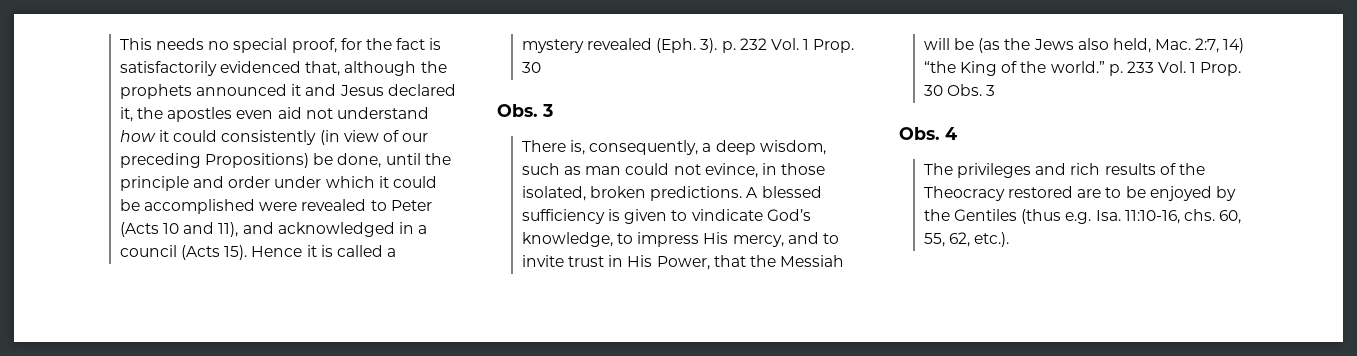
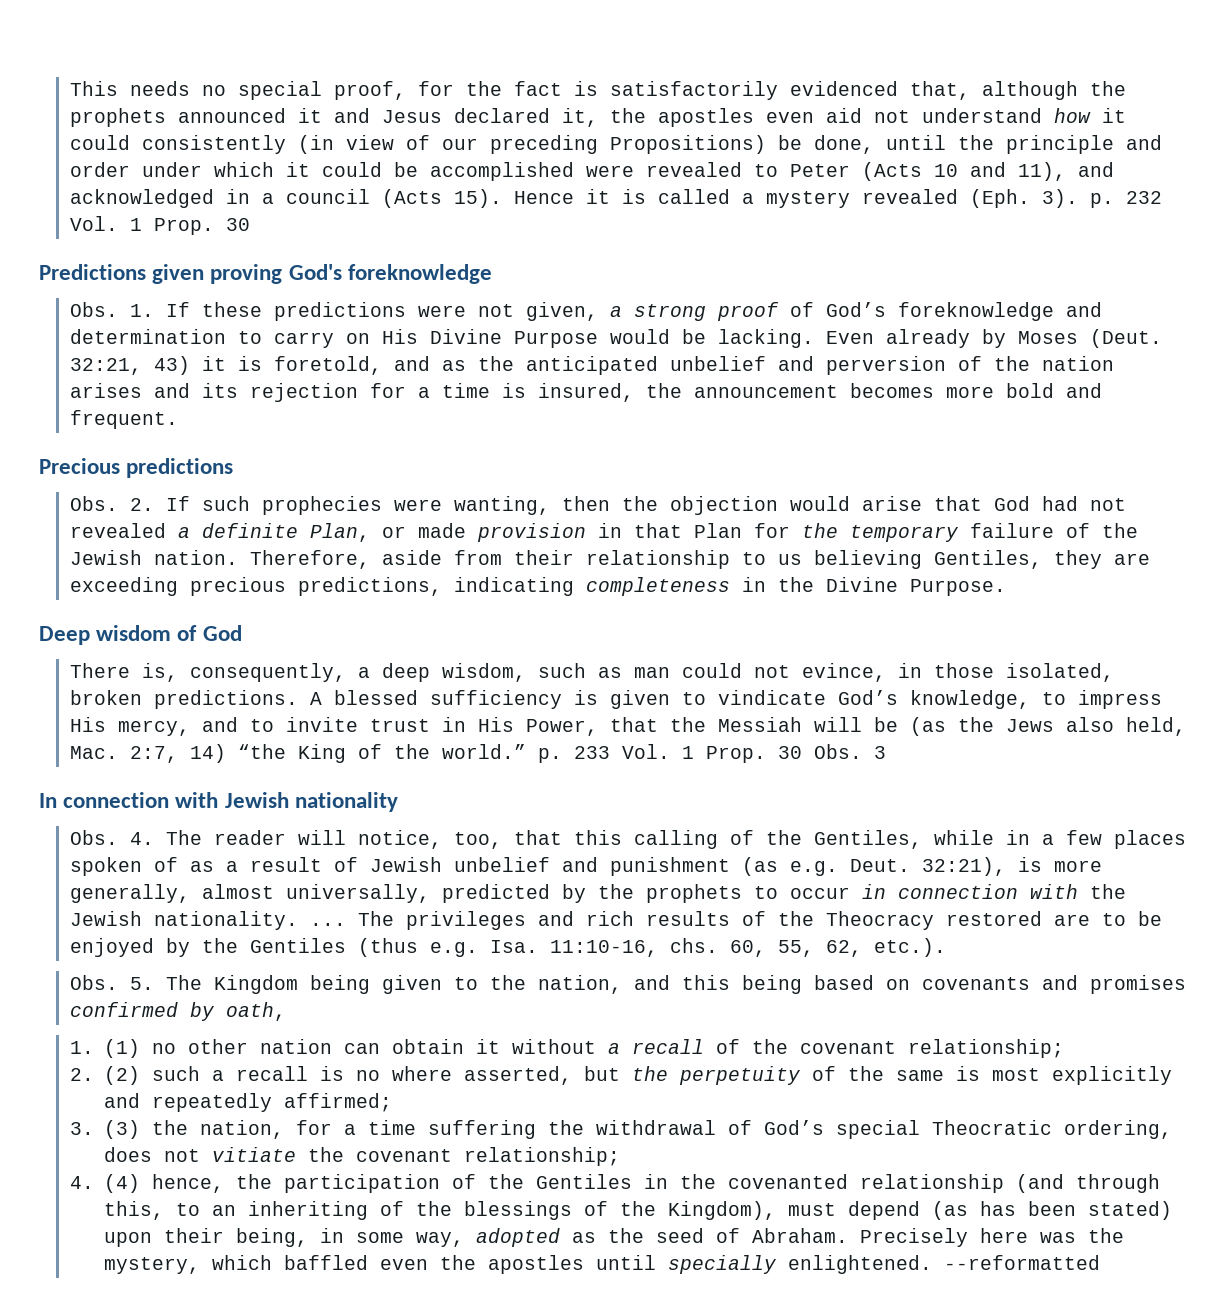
  Hence it is called a mystery revealed (Eph. 3). p. 232 Vol. 1 Prop. 30
- Obs. 3
+ Predictions given proving God's foreknowledge
+ Obs. 1. If these predictions were not given, a strong proof of God’s foreknowledge and determination to carry on His Divine Purpose would be lacking. Even already by Moses (Deut. 32:21, 43) it is foretold, and as the anticipated unbelief and perversion of the nation arises and its rejection for a time is insured, the announcement becomes more bold and frequent.
+ Precious predictions
+ Obs. 2. If such prophecies were wanting, then the objection would arise that God had not revealed a definite Plan, or made provision in that Plan for the temporary failure of the Jewish nation. Therefore, aside from their relationship to us believing Gentiles, they are exceeding precious predictions, indicating completeness in the Divine Purpose.
+ Deep wisdom of God
- Obs. 4
- The privileges and rich results of the Theocracy restored are to be enjoyed by the Gentiles (thus e.g. Isa. 11:10-16, chs.
+ In connection with Jewish nationality
+ Obs. 4. The reader will notice, too, that this calling of the Gentiles, while in a few places spoken of as a result of Jewish unbelief and punishment (as e.g. Deut. 32:21), is more generally, almost universally, predicted by the prophets to occur in connection with the Jewish nationality. ... The privileges and rich results of the Theocracy restored are to be enjoyed by the Gentiles (thus e.g. Isa. 11:10-16, chs.
+ Obs. 5. The Kingdom being given to the nation, and this being based on covenants and promises confirmed by oath,
+ 1. (1) no other nation can obtain it without a recall of the covenant relationship;
+ 2. (2) such a recall is no where asserted, but the perpetuity of the same is most explicitly and repeatedly affirmed;
+ 3. (3) the nation, for a time suffering the withdrawal of God’s special Theocratic ordering, does not vitiate the covenant relationship;
+ 4. (4) hence, the participation of the Gentiles in the covenanted relationship (and through this, to an inheriting of the blessings of the Kingdom), must depend (as has been stated) upon their being, in some way, adopted as the seed of Abraham. Precisely here was the mystery, which baffled even the apostles until specially enlightened. --reformatted

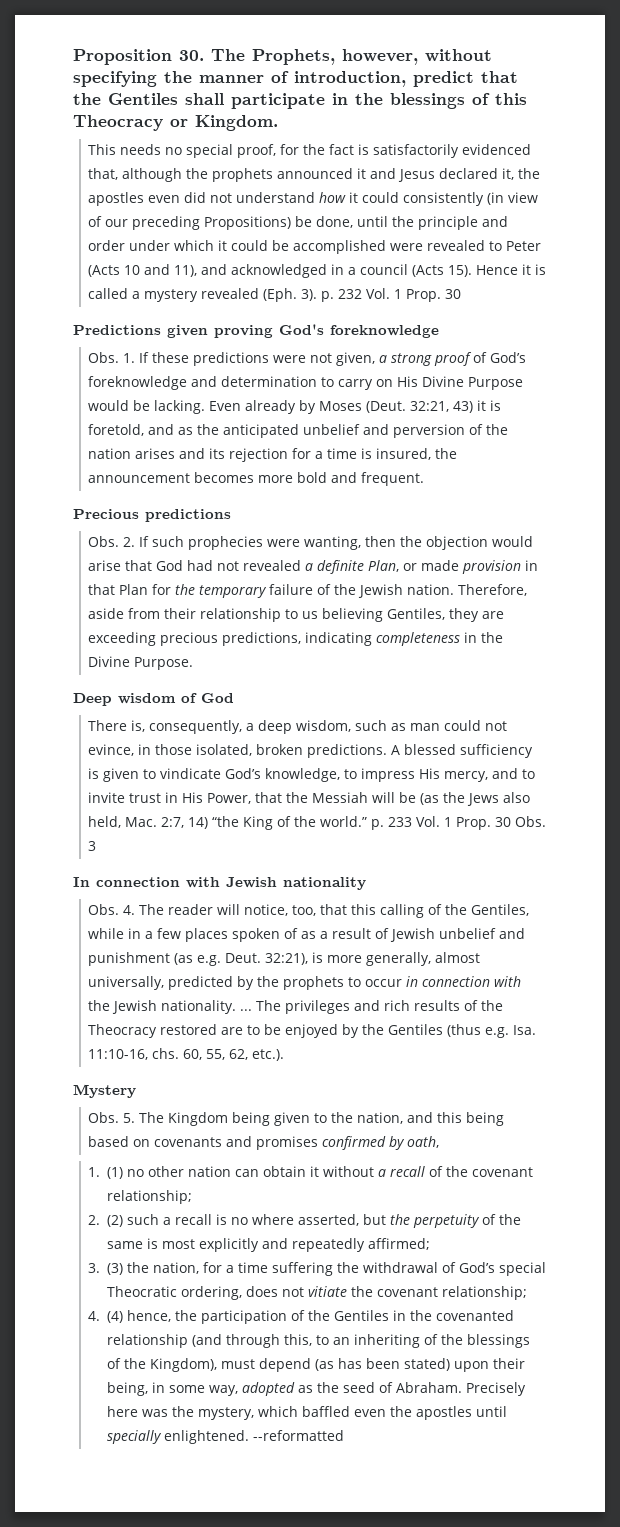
+ Proposition 30. The Prophets, however, without specifying the manner of introduction, predict that the Gentiles shall participate in the blessings of this Theocracy or Kingdom.
- This needs no special proof, for the fact is satisfactorily evidenced that, although the prophets announced it and Jesus declared it, the apostles even aid not understand how it could consistently (in view of our preceding Propositions) be done, until the principle and order under which it could be accomplished were revealed to Peter (Acts 10 and 11), and acknowledged in a council (Acts 15).
+ This needs no special proof, for the fact is satisfactorily evidenced that, although the prophets announced it and Jesus declared it, the apostles even did not understand how it could consistently (in view of our preceding Propositions) be done, until the principle and order under which it could be accomplished were revealed to Peter (Acts 10 and 11), and acknowledged in a council (Acts 15).
+ Mystery

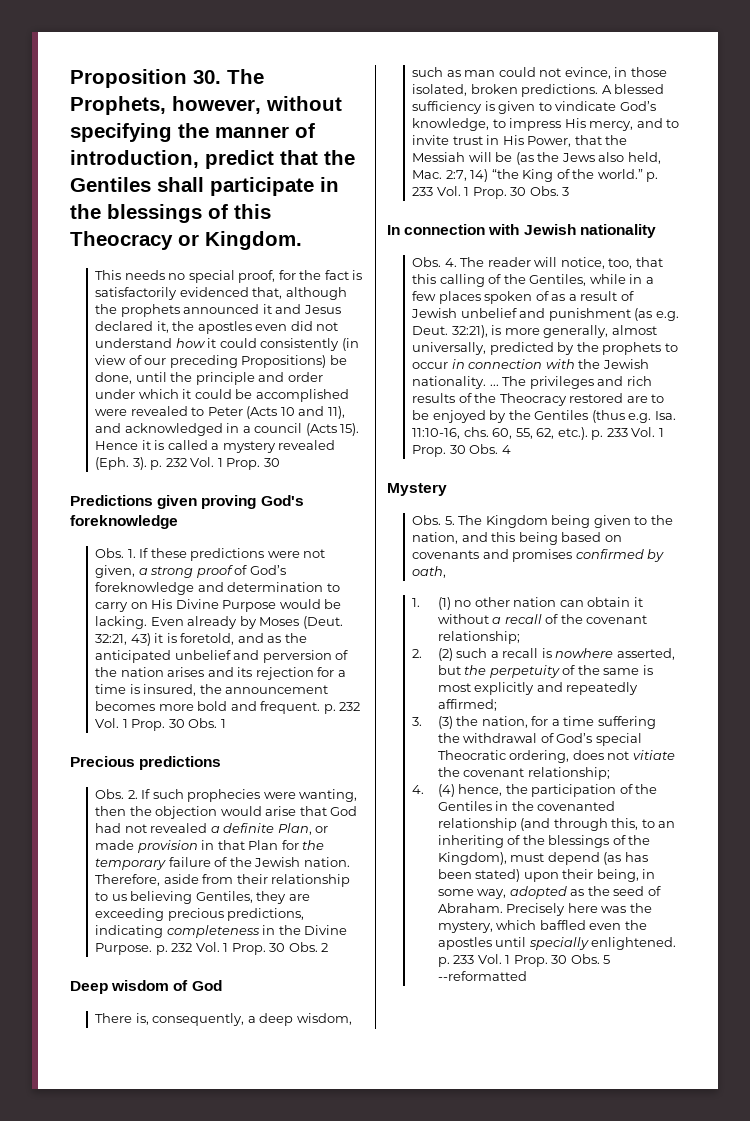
- 32:21, 43) it is foretold, and as the anticipated unbelief and perversion of the nation arises and its rejection for a time is insured, the announcement becomes more bold and frequent.
+ 32:21, 43) it is foretold, and as the anticipated unbelief and perversion of the nation arises and its rejection for a time is insured, the announcement becomes more bold and frequent. p. 232 Vol. 1 Prop. 30 Obs. 1
- Therefore, aside from their relationship to us believing Gentiles, they are exceeding precious predictions, indicating completeness in the Divine Purpose.
+ Therefore, aside from their relationship to us believing Gentiles, they are exceeding precious predictions, indicating completeness in the Divine Purpose. p. 232 Vol. 1 Prop. 30 Obs. 2
- 60, 55, 62, etc.).
+ 60, 55, 62, etc.). p. 233 Vol. 1 Prop. 30 Obs. 4
- 2. (2) such a recall is no where asserted, but the perpetuity of the same is most explicitly and repeatedly affirmed;
+ 2. (2) such a recall is nowhere asserted, but the perpetuity of the same is most explicitly and repeatedly affirmed;
- Precisely here was the mystery, which baffled even the apostles until specially enlightened. --reformatted
+ Precisely here was the mystery, which baffled even the apostles until specially enlightened. p. 233 Vol. 1 Prop. 30 Obs. 5 --reformatted

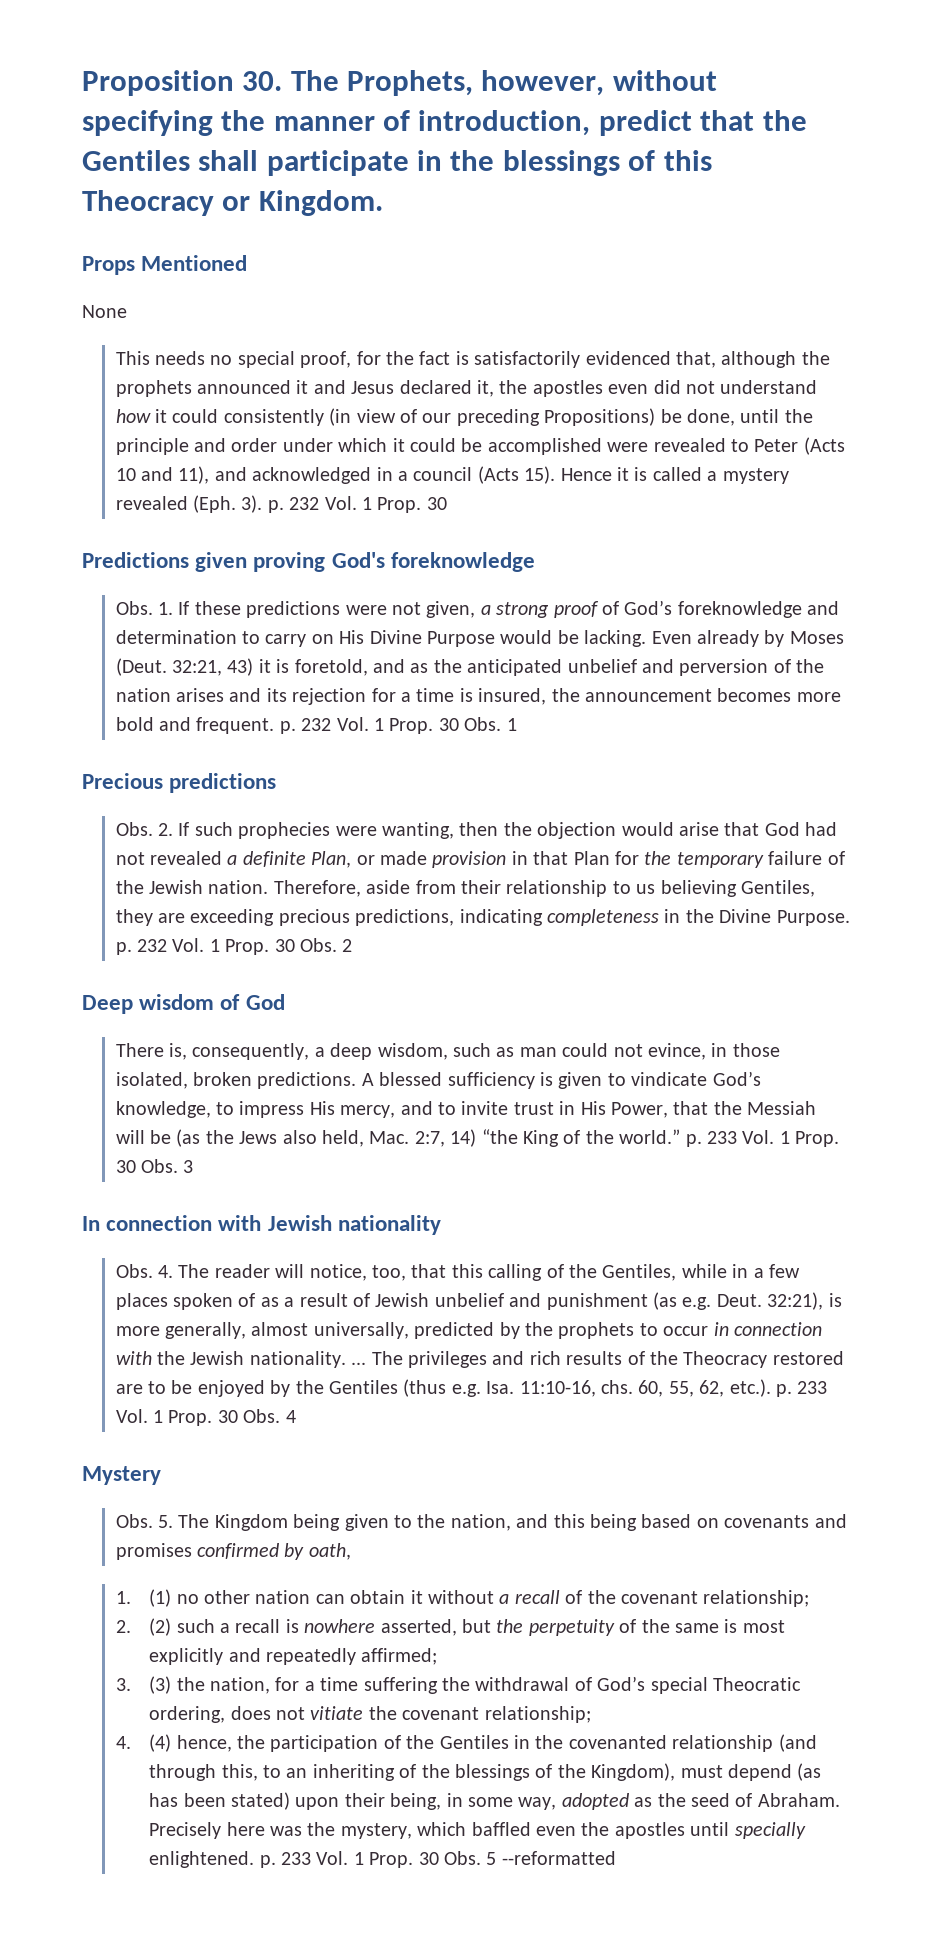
+ Props Mentioned
+ None

